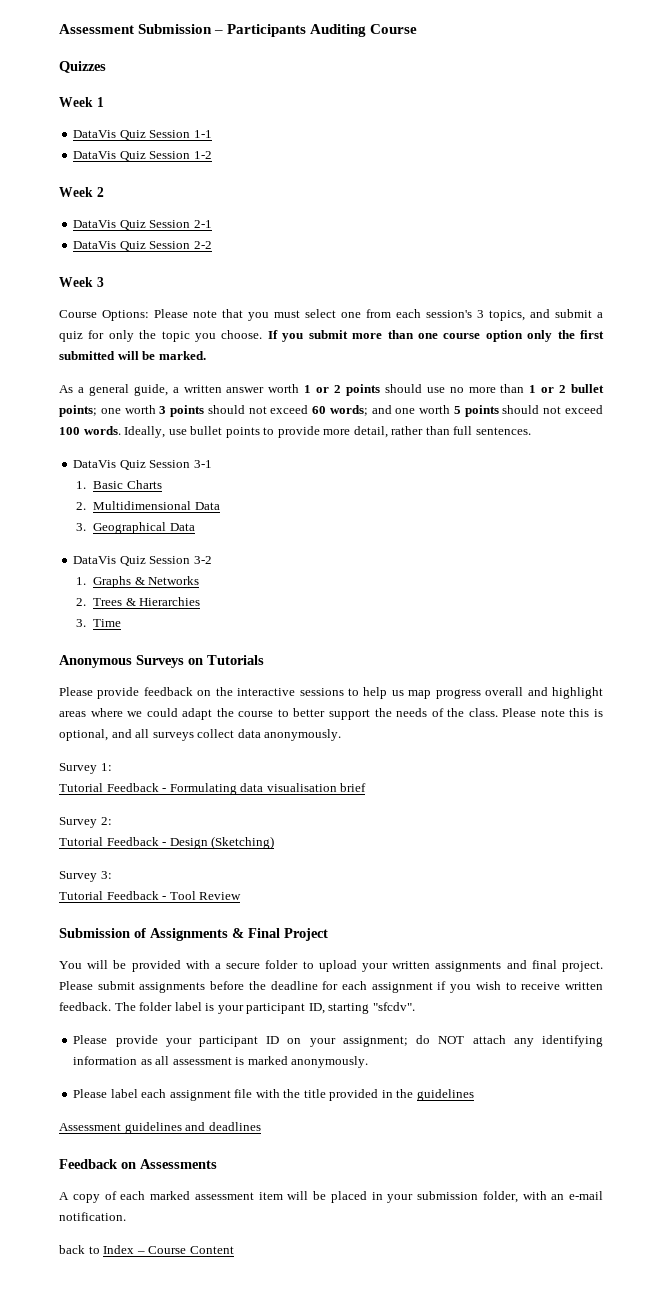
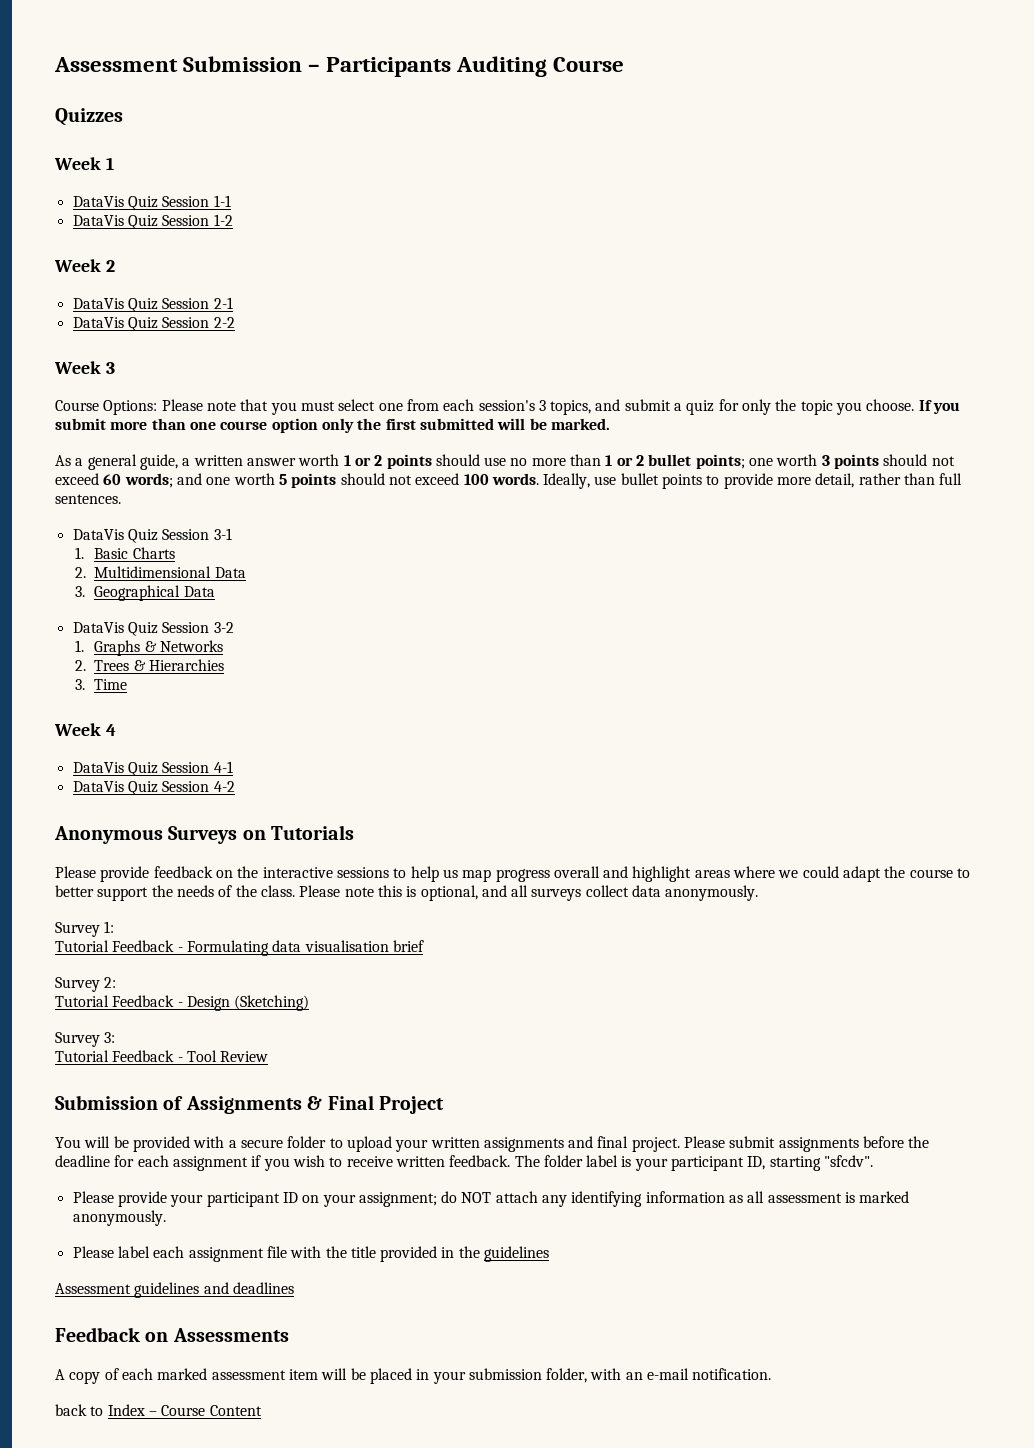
+ Week 4
+ DataVis Quiz Session 4-1
+ DataVis Quiz Session 4-2

